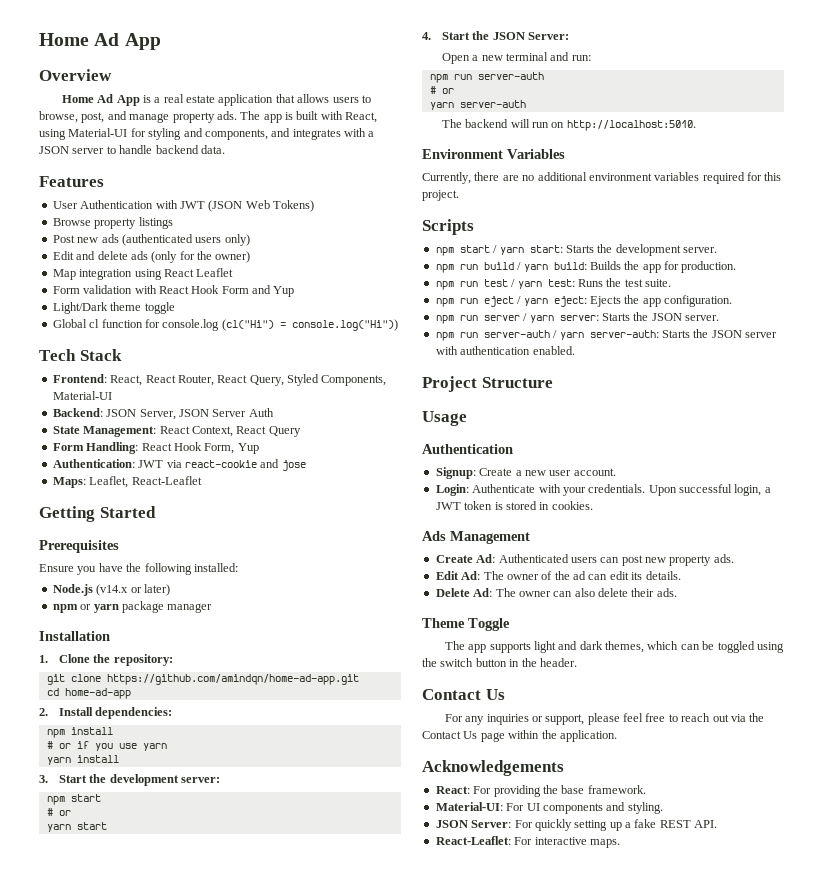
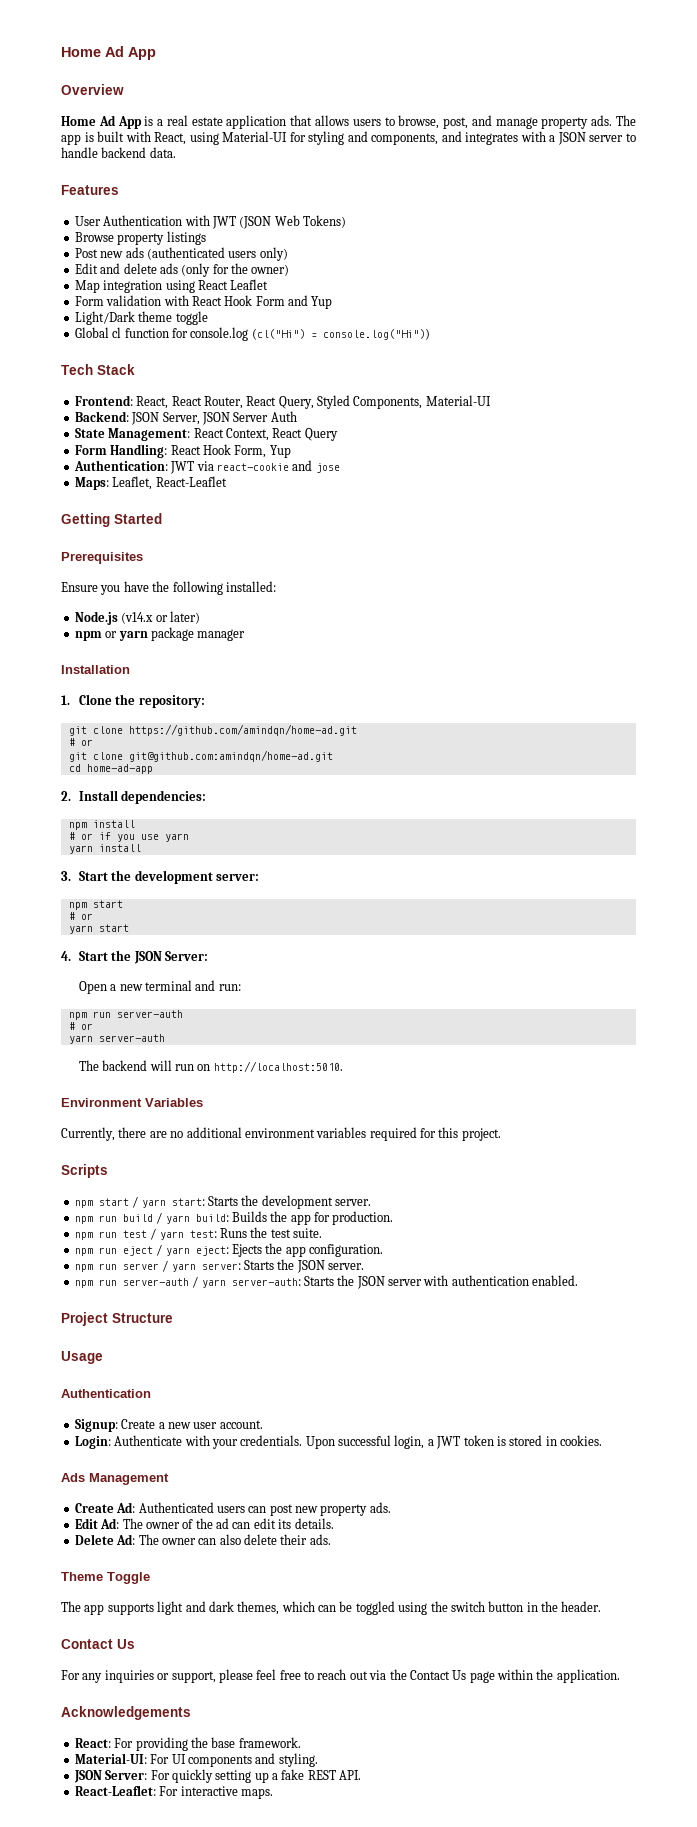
- git clone https://github.com/amindqn/home-ad-app.git
+ git clone https://github.com/amindqn/home-ad.git
+ # or
+ git clone git@github.com:amindqn/home-ad.git

